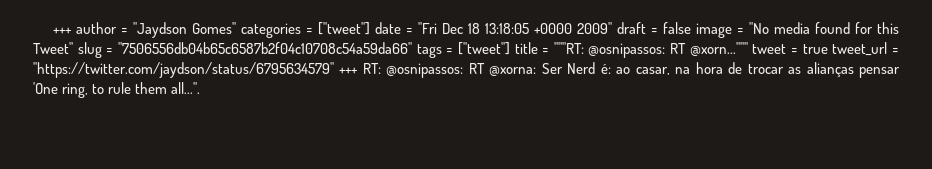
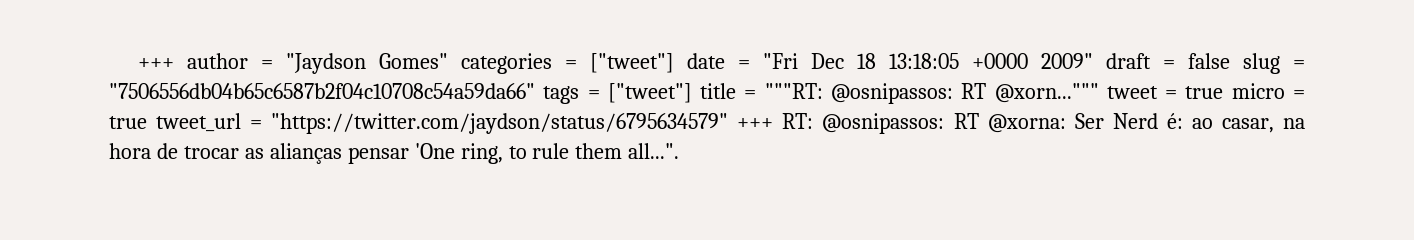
- +++ author = "Jaydson Gomes" categories = ["tweet"] date = "Fri Dec 18 13:18:05 +0000 2009" draft = false image = "No media found for this Tweet" slug = "7506556db04b65c6587b2f04c10708c54a59da66" tags = ["tweet"] title = """RT: @osnipassos: RT @xorn...""" tweet = true tweet_url = "https://twitter.com/jaydson/status/6795634579" +++ RT: @osnipassos: RT @xorna: Ser Nerd é: ao casar, na hora de trocar as alianças pensar 'One ring, to rule them all...".
+ +++ author = "Jaydson Gomes" categories = ["tweet"] date = "Fri Dec 18 13:18:05 +0000 2009" draft = false slug = "7506556db04b65c6587b2f04c10708c54a59da66" tags = ["tweet"] title = """RT: @osnipassos: RT @xorn...""" tweet = true micro = true tweet_url = "https://twitter.com/jaydson/status/6795634579" +++ RT: @osnipassos: RT @xorna: Ser Nerd é: ao casar, na hora de trocar as alianças pensar 'One ring, to rule them all...".

